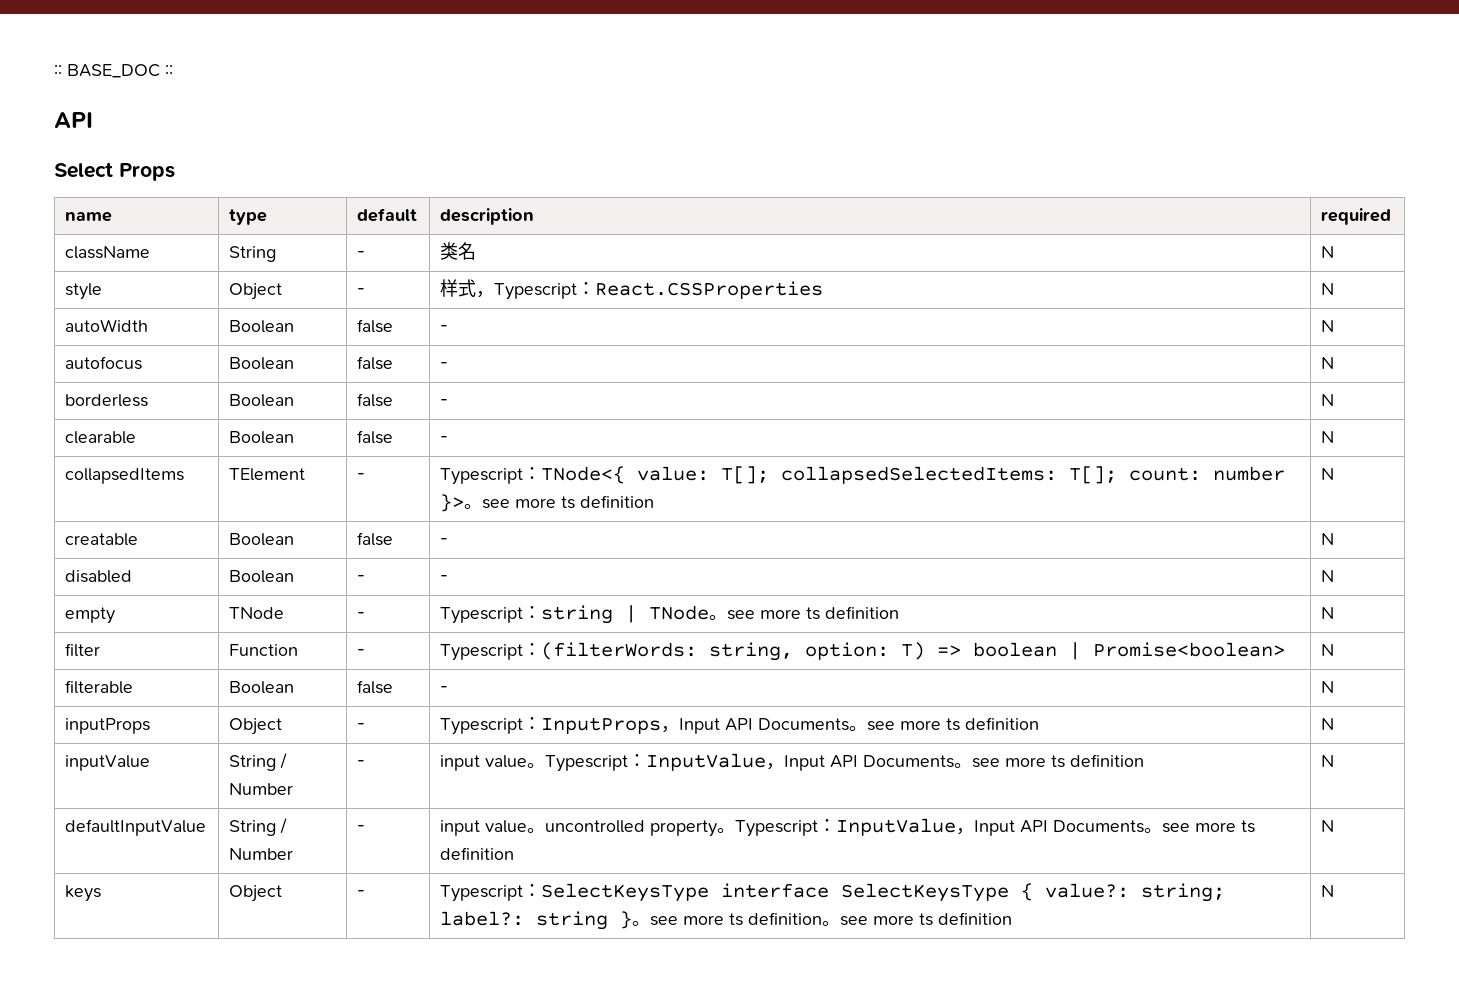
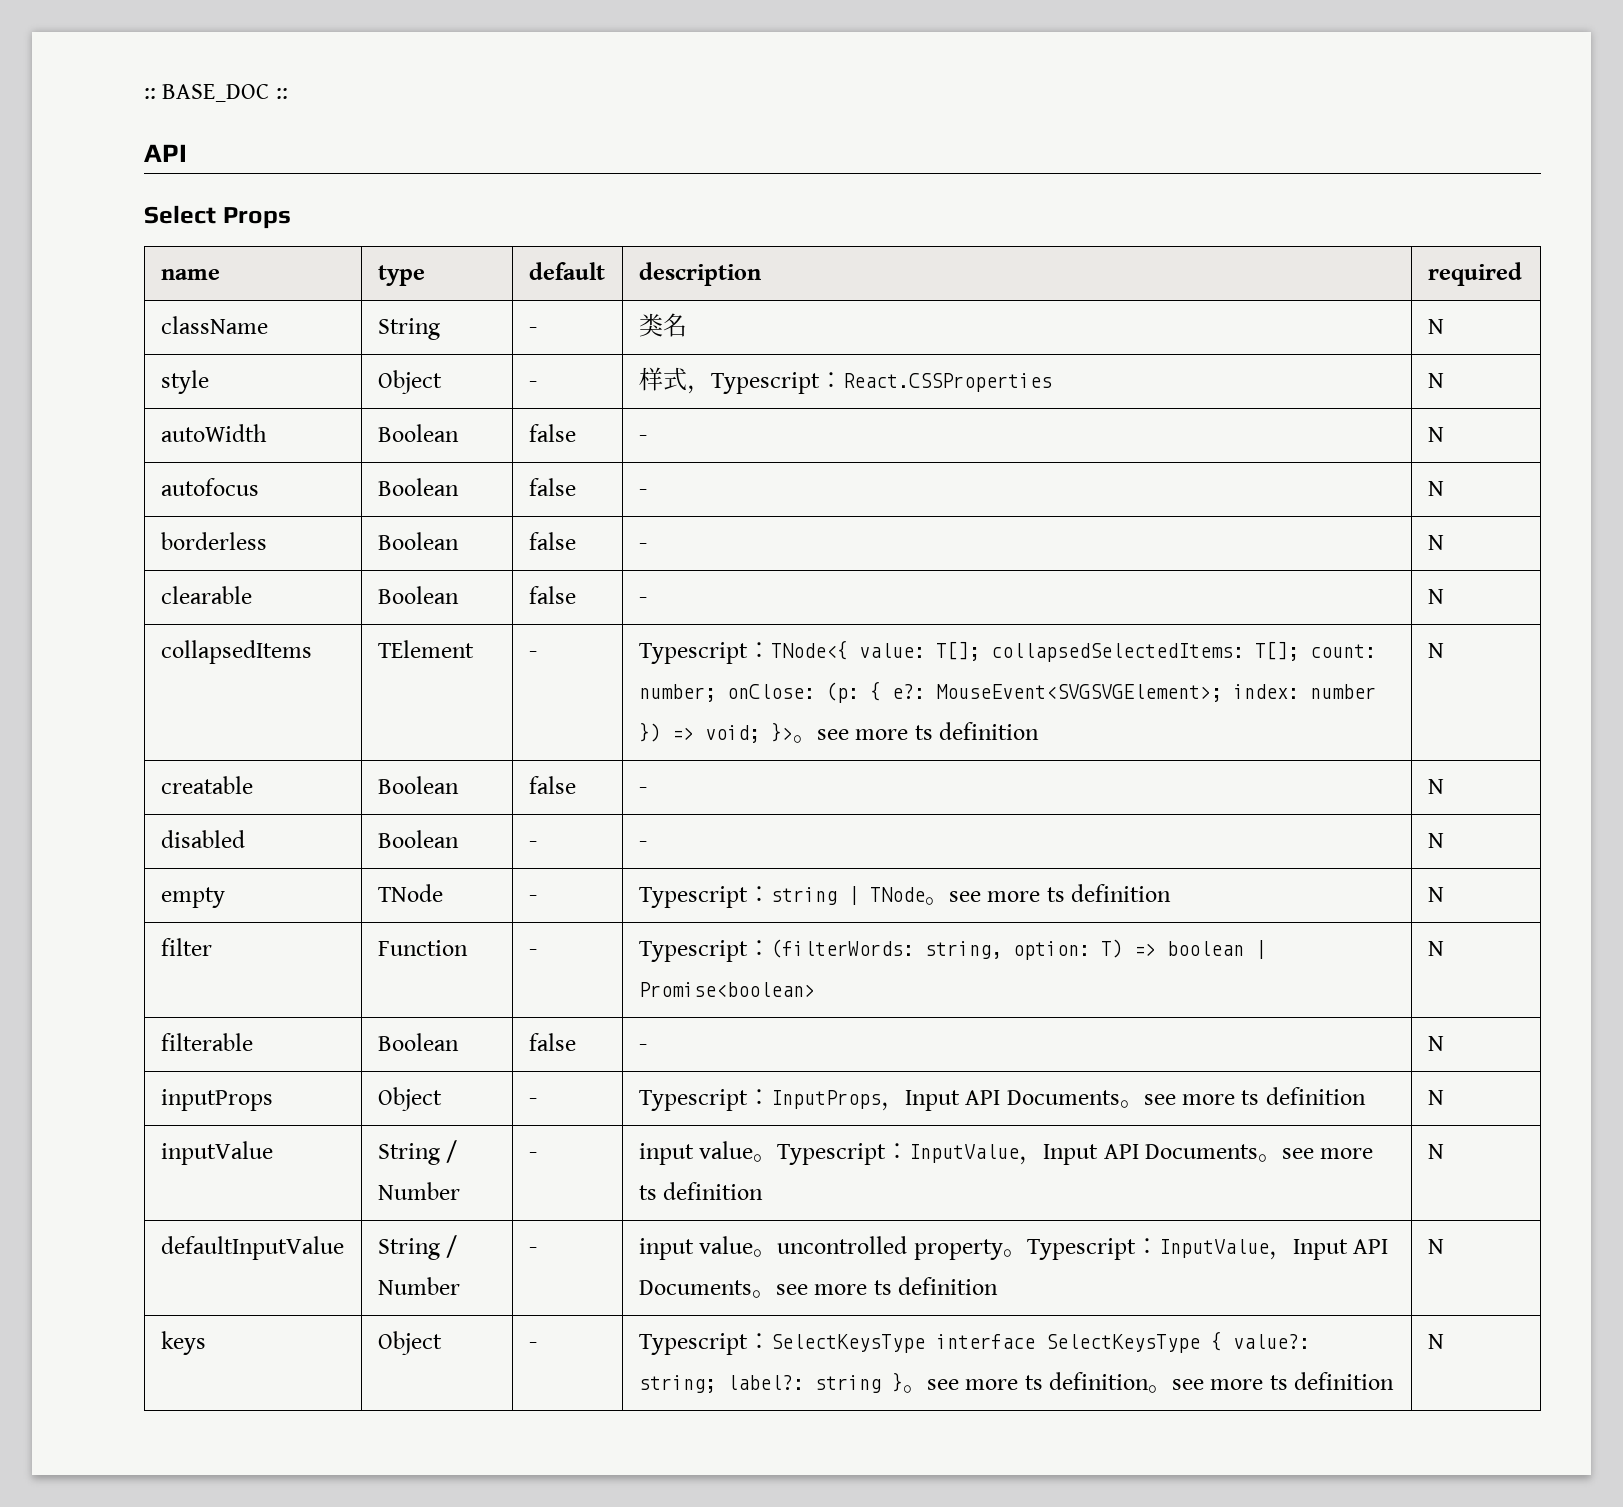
- collapsedItems | TElement | - | Typescript：TNode<{ value: T[]; collapsedSelectedItems: T[]; count: number }>。see more ts definition | N
+ collapsedItems | TElement | - | Typescript：TNode<{ value: T[]; collapsedSelectedItems: T[]; count: number; onClose: (p: { e?: MouseEvent<SVGSVGElement>; index: number }) => void; }>。see more ts definition | N

